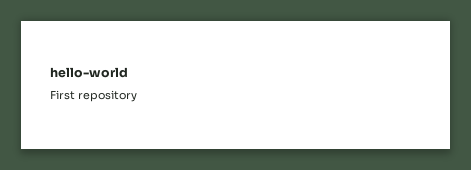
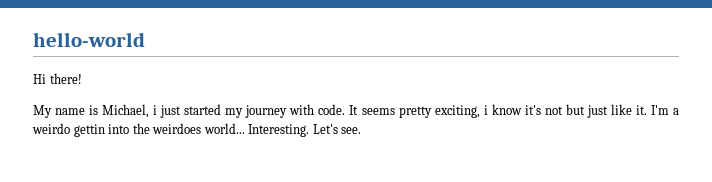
- First repository
+ Hi there!
+ My name is Michael, i just started my journey with code. It seems pretty exciting, i know it's not but just like it. I'm a weirdo gettin into the weirdoes world... Interesting. Let's see.

